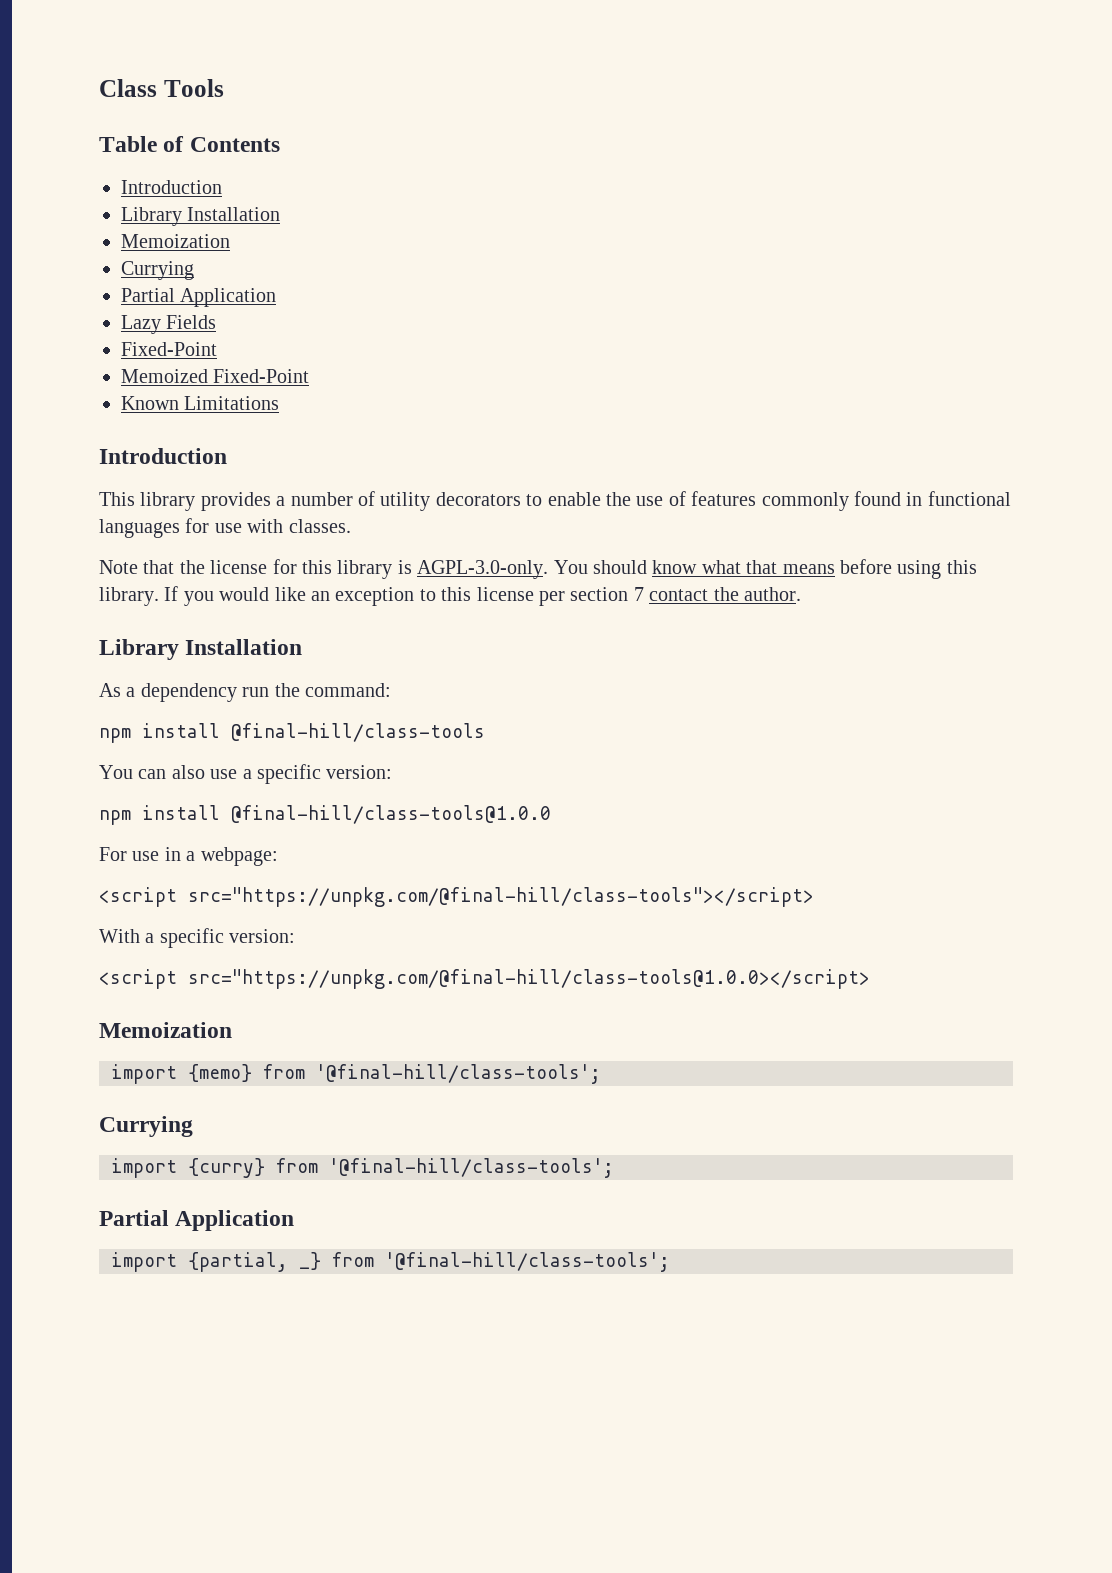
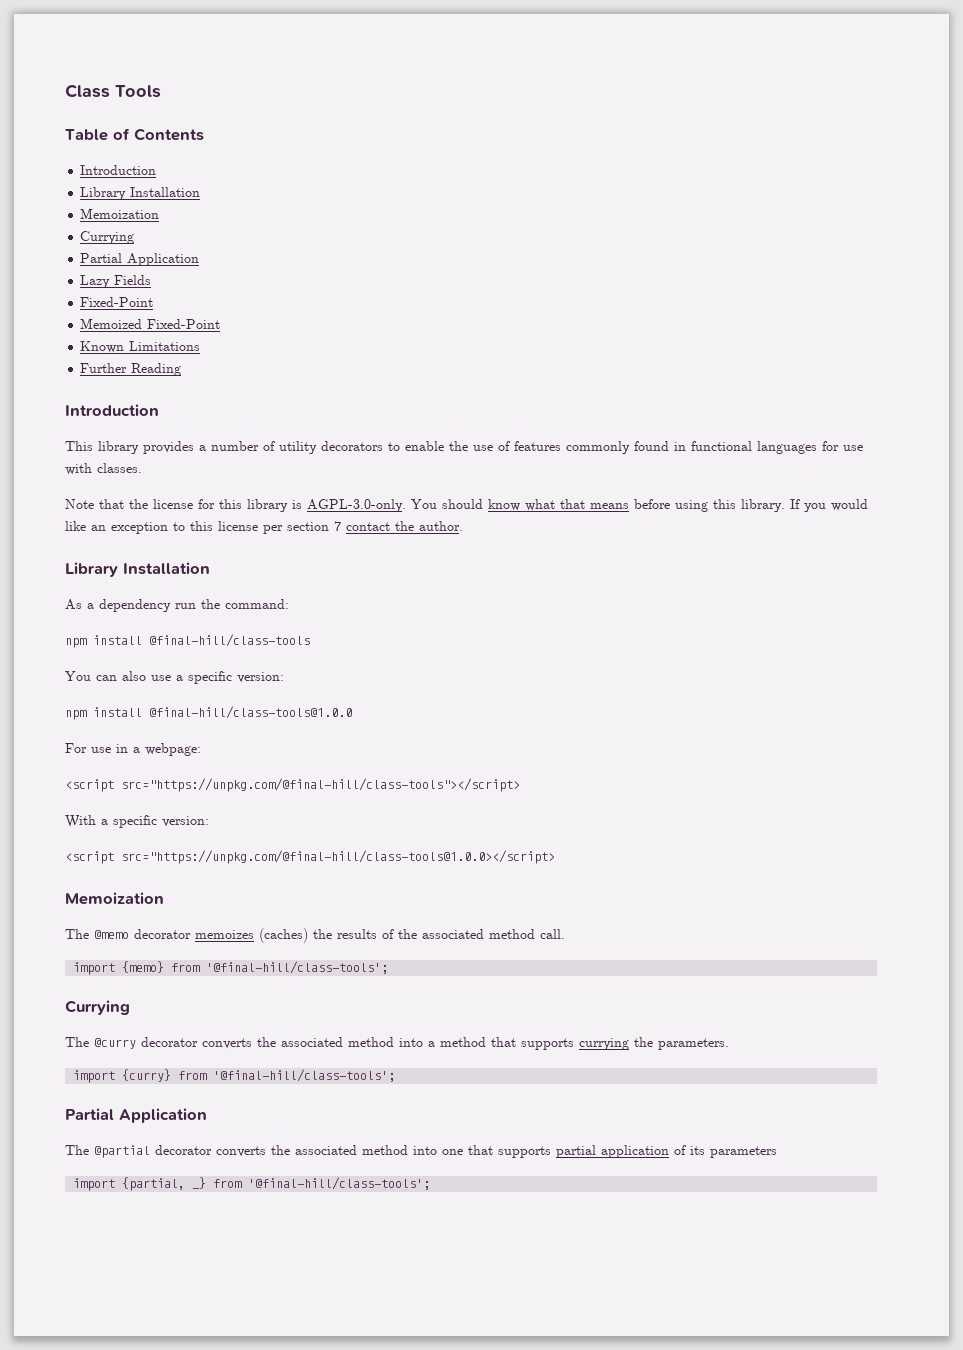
+ Further Reading
+ The @memo decorator memoizes (caches) the results of the associated method call.
+ The @curry decorator converts the associated method into a method that supports currying the parameters.
+ The @partial decorator converts the associated method into one that supports partial application of its parameters

